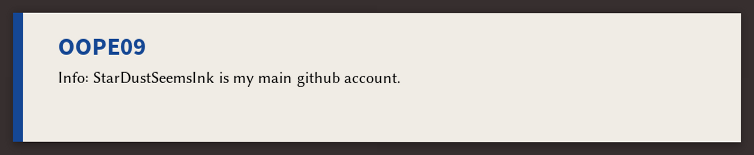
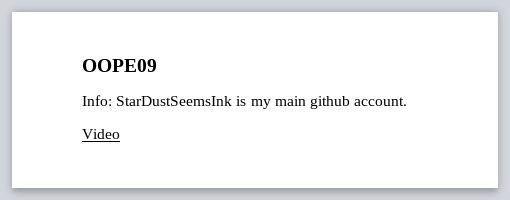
+ Video

